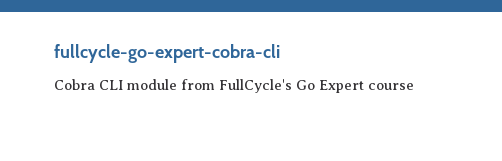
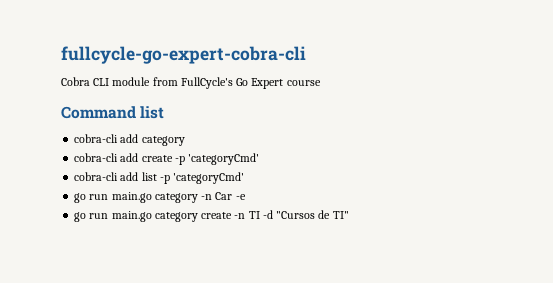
+ Command list
+ cobra-cli add category
+ cobra-cli add create -p 'categoryCmd'
+ cobra-cli add list -p 'categoryCmd'
+ go run main.go category -n Car -e
+ go run main.go category create -n TI -d "Cursos de TI"

